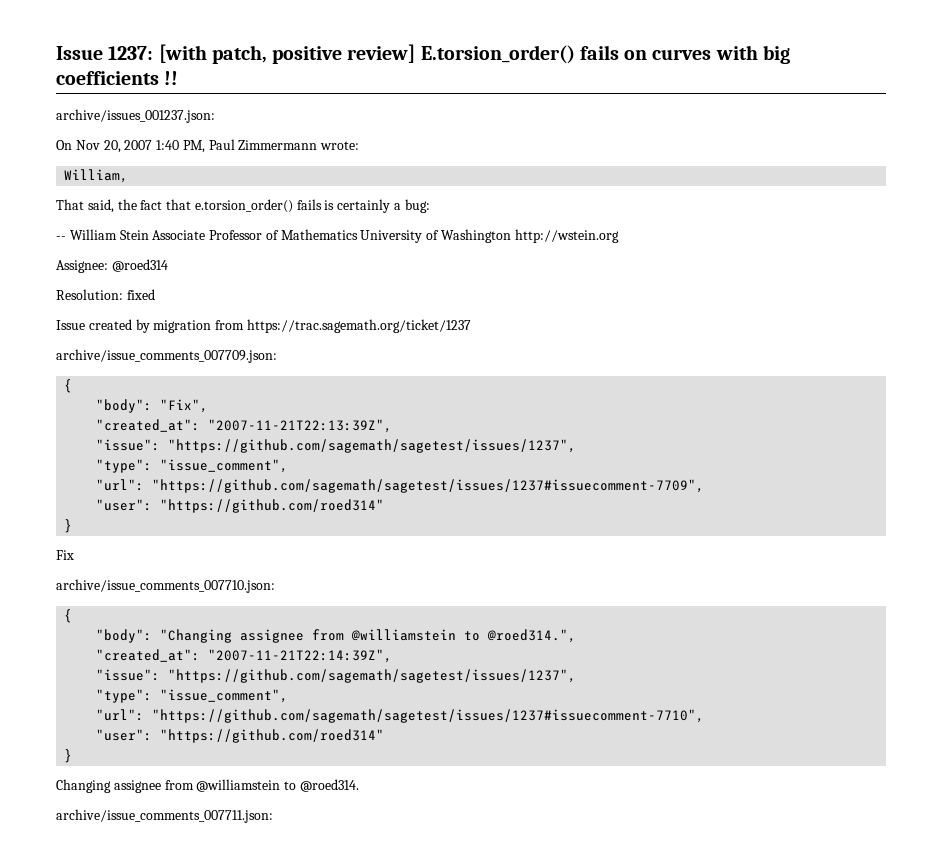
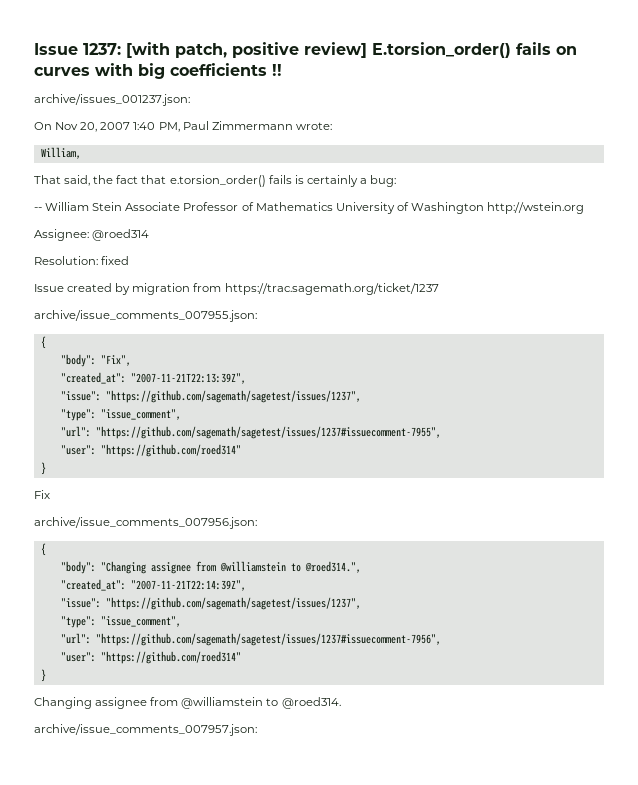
- archive/issue_comments_007709.json:
+ archive/issue_comments_007955.json:
- "url": "https://github.com/sagemath/sagetest/issues/1237#issuecomment-7709",
+ "url": "https://github.com/sagemath/sagetest/issues/1237#issuecomment-7955",
- archive/issue_comments_007710.json:
+ archive/issue_comments_007956.json:
- "url": "https://github.com/sagemath/sagetest/issues/1237#issuecomment-7710",
+ "url": "https://github.com/sagemath/sagetest/issues/1237#issuecomment-7956",
- archive/issue_comments_007711.json:
+ archive/issue_comments_007957.json:

